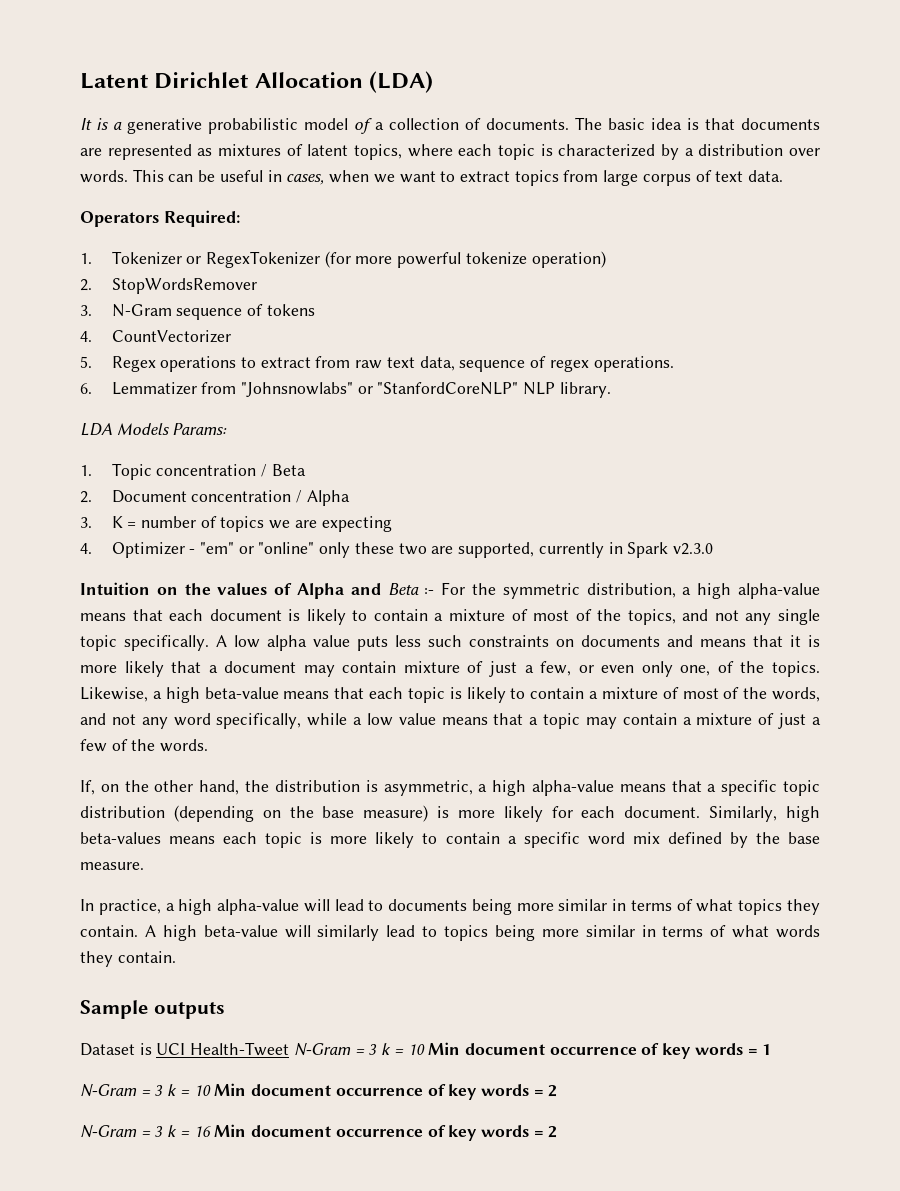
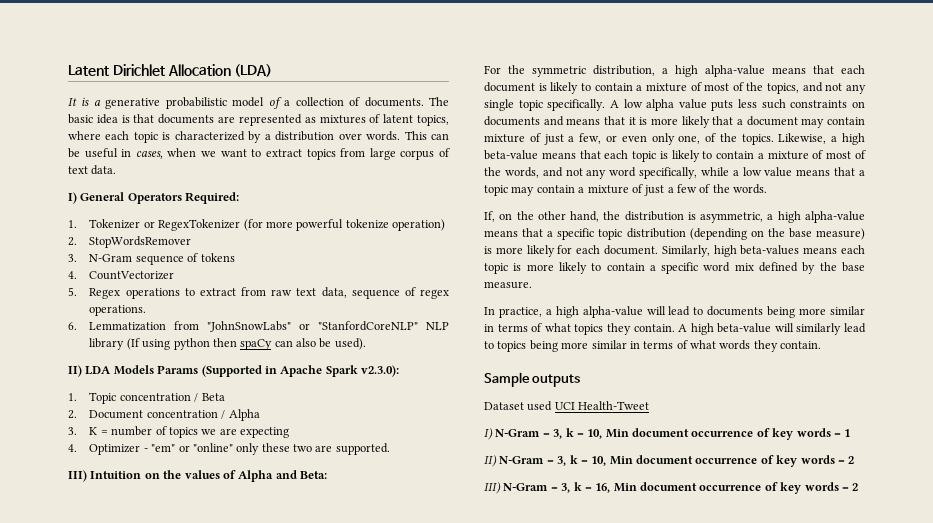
- Operators Required:
+ I) General Operators Required:
- 6. Lemmatizer from "Johnsnowlabs" or "StanfordCoreNLP" NLP library.
- LDA Models Params:
+ 6. Lemmatization from "JohnSnowLabs" or "StanfordCoreNLP" NLP library (If using python then spaCy can also be used).
+ II) LDA Models Params (Supported in Apache Spark v2.3.0):
- 4. Optimizer - "em" or "online" only these two are supported, currently in Spark v2.3.0
- Intuition on the values of Alpha and Beta :- For the symmetric distribution, a high alpha-value means that each document is likely to contain a mixture of most of the topics, and not any single topic specifically.
+ 4. Optimizer - "em" or "online" only these two are supported.
+ III) Intuition on the values of Alpha and Beta:
+ For the symmetric distribution, a high alpha-value means that each document is likely to contain a mixture of most of the topics, and not any single topic specifically.
- Dataset is UCI Health-Tweet N-Gram = 3 k = 10 Min document occurrence of key words = 1
+ Dataset used UCI Health-Tweet
+ I) N-Gram = 3, k = 10, Min document occurrence of key words = 1
- N-Gram = 3 k = 10 Min document occurrence of key words = 2
+ II) N-Gram = 3, k = 10, Min document occurrence of key words = 2
- N-Gram = 3 k = 16 Min document occurrence of key words = 2
+ III) N-Gram = 3, k = 16, Min document occurrence of key words = 2

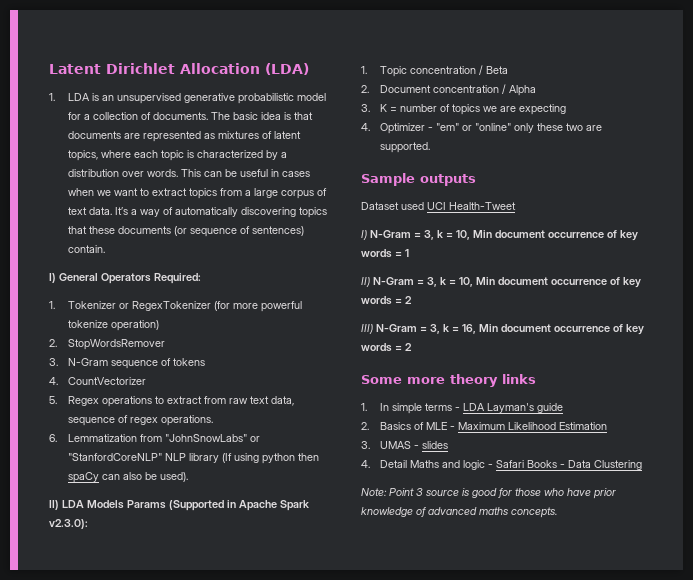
- It is a generative probabilistic model of a collection of documents.
+ 1. LDA is an unsupervised generative probabilistic model for a collection of documents.
- This can be useful in cases, when we want to extract topics from large corpus of text data.
+ This can be useful in cases when we want to extract topics from a large corpus of text data. It’s a way of automatically discovering topics that these documents (or sequence of sentences) contain.
- III) Intuition on the values of Alpha and Beta:
- For the symmetric distribution, a high alpha-value means that each document is likely to contain a mixture of most of the topics, and not any single topic specifically. A low alpha value puts less such constraints on documents and means that it is more likely that a document may contain mixture of just a few, or even only one, of the topics. Likewise, a high beta-value means that each topic is likely to contain a mixture of most of the words, and not any word specifically, while a low value means that a topic may contain a mixture of just a few of the words.
- If, on the other hand, the distribution is asymmetric, a high alpha-value means that a specific topic distribution (depending on the base measure) is more likely for each document. Similarly, high beta-values means each topic is more likely to contain a specific word mix defined by the base measure.
- In practice, a high alpha-value will lead to documents being more similar in terms of what topics they contain. A high beta-value will similarly lead to topics being more similar in terms of what words they contain.
+ Some more theory links
+ 1. In simple terms - LDA Layman's guide
+ 2. Basics of MLE - Maximum Likelihood Estimation
+ 3. UMAS - slides
+ 4. Detail Maths and logic - Safari Books - Data Clustering
+ Note: Point 3 source is good for those who have prior knowledge of advanced maths concepts.

